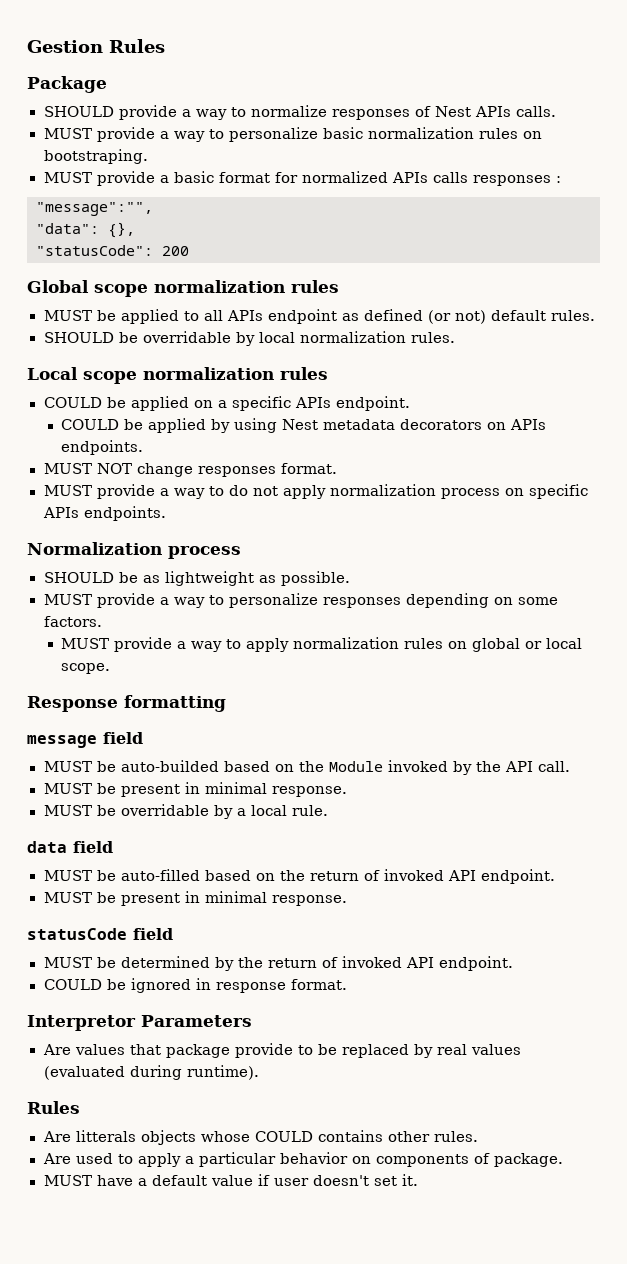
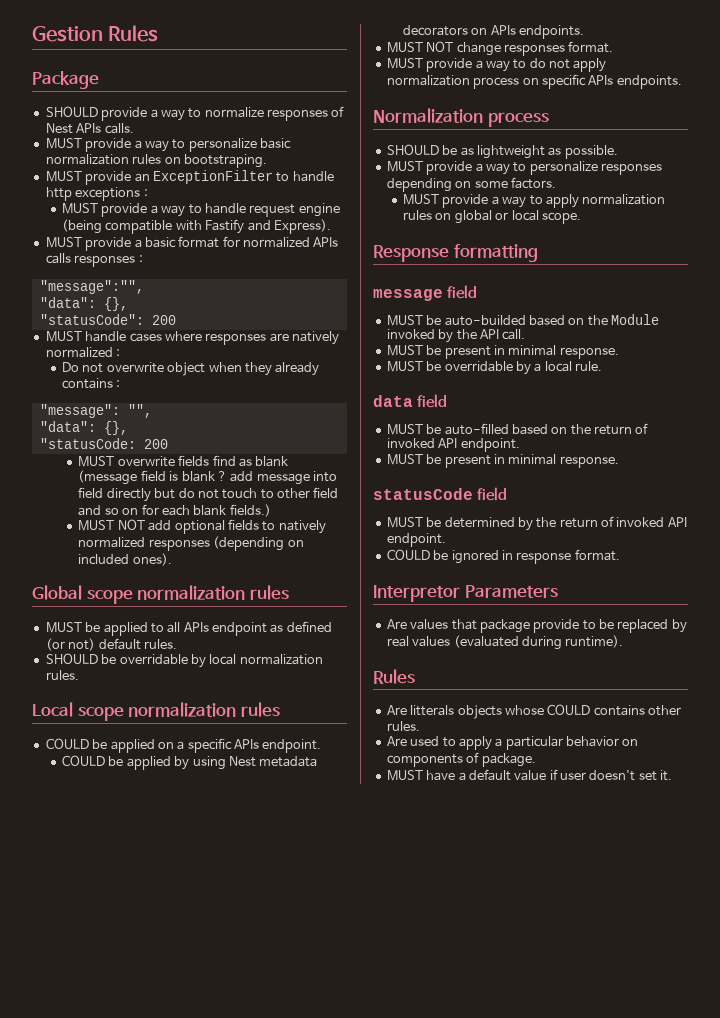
+ MUST provide an ExceptionFilter to handle http exceptions :
+ MUST provide a way to handle request engine (being compatible with Fastify and Express).
+ MUST handle cases where responses are natively normalized :
+ Do not overwrite object when they already contains :
+ "message": "",
+ "data": {},
+ "statusCode: 200
+ MUST overwrite fields find as blank (message field is blank ? add message into field directly but do not touch to other field and so on for each blank fields.)
+ MUST NOT add optional fields to natively normalized responses (depending on included ones).

